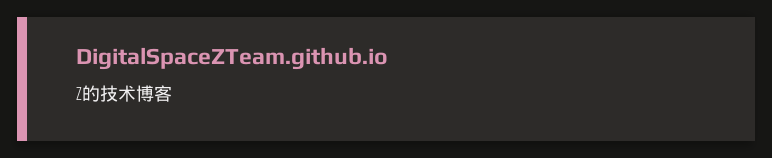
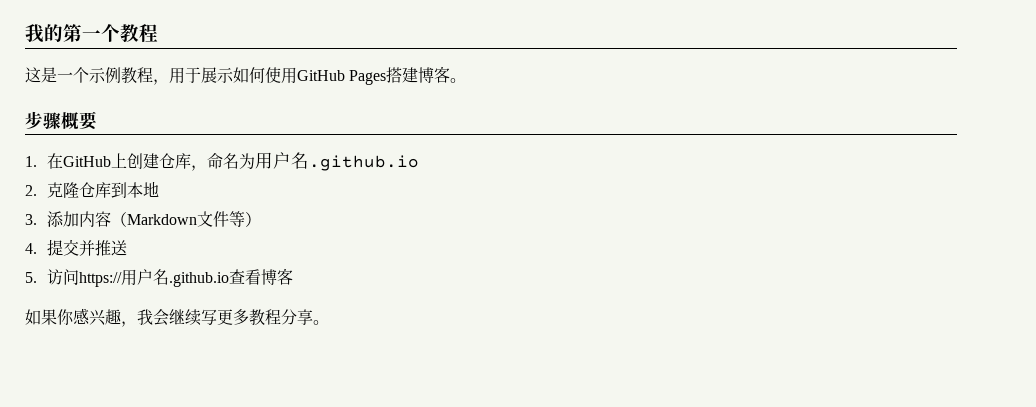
- DigitalSpaceZTeam.github.io
- Z的技术博客
+ 我的第一个教程
+ 这是一个示例教程，用于展示如何使用GitHub Pages搭建博客。
+ 步骤概要
+ 1.在GitHub上创建仓库，命名为用户名.github.io
+ 2.克隆仓库到本地
+ 3.添加内容（Markdown文件等）
+ 4.提交并推送
+ 5.访问https://用户名.github.io查看博客
+ 如果你感兴趣，我会继续写更多教程分享。

